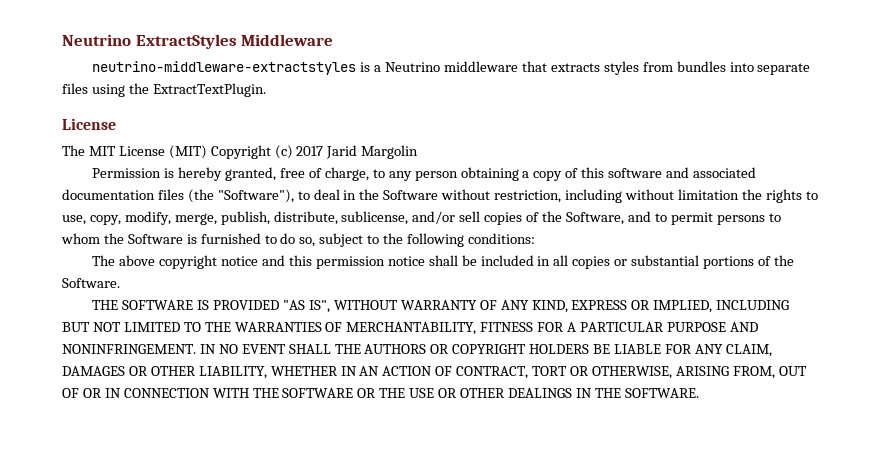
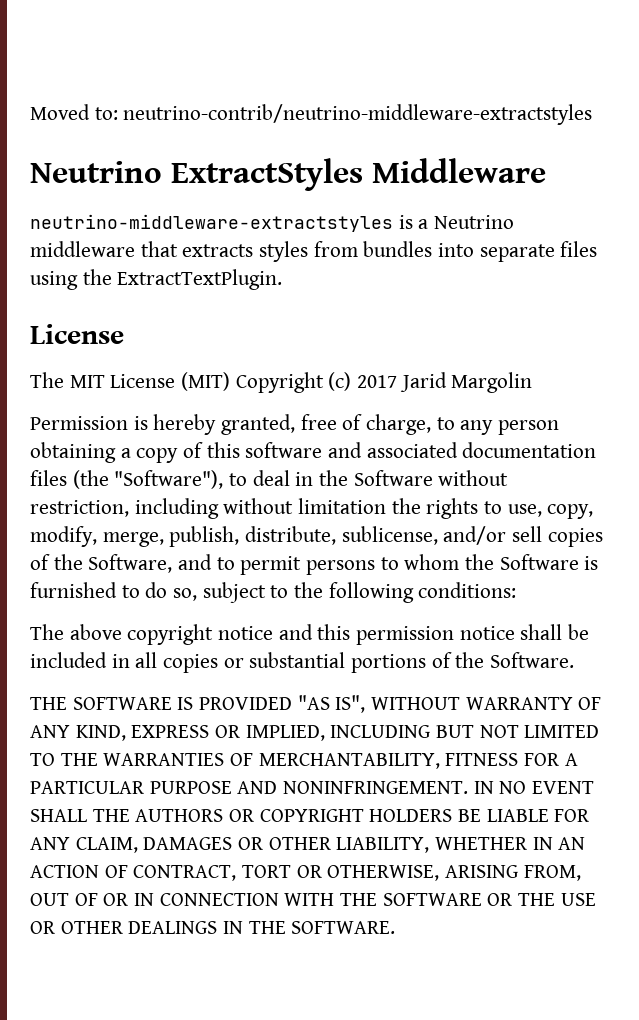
+ Moved to: neutrino-contrib/neutrino-middleware-extractstyles

